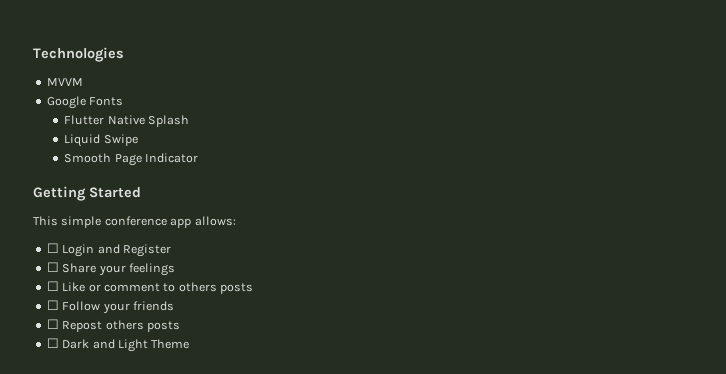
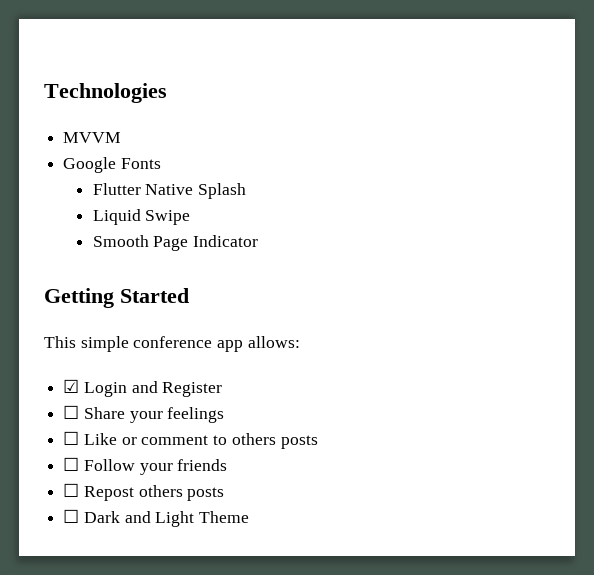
- ☐ Login and Register
+ ☑ Login and Register

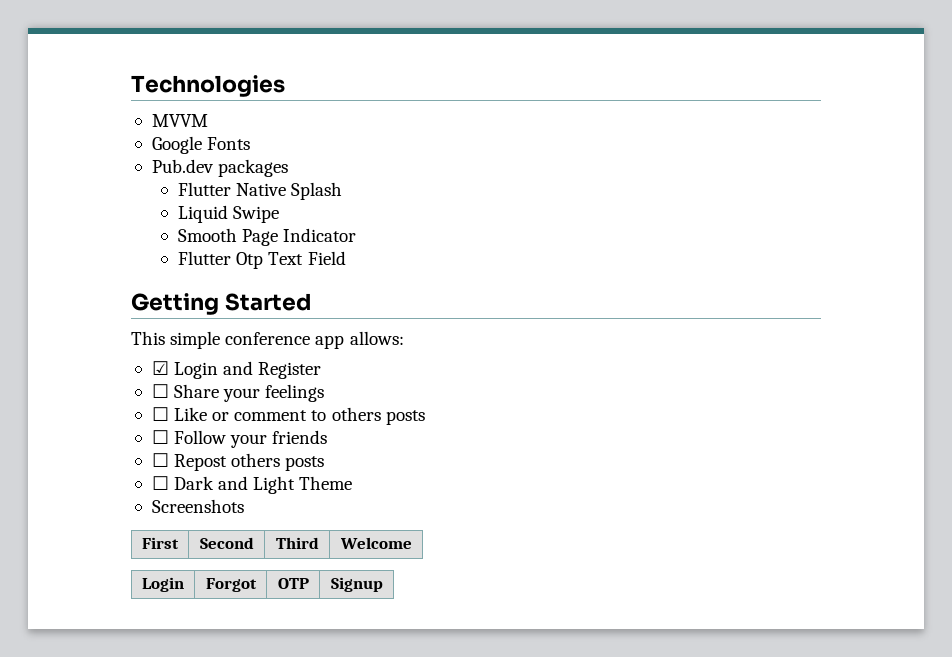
+ Pub.dev packages
+ Flutter Otp Text Field
+ Screenshots
+ First | Second | Third | Welcome
+ Login | Forgot | OTP | Signup

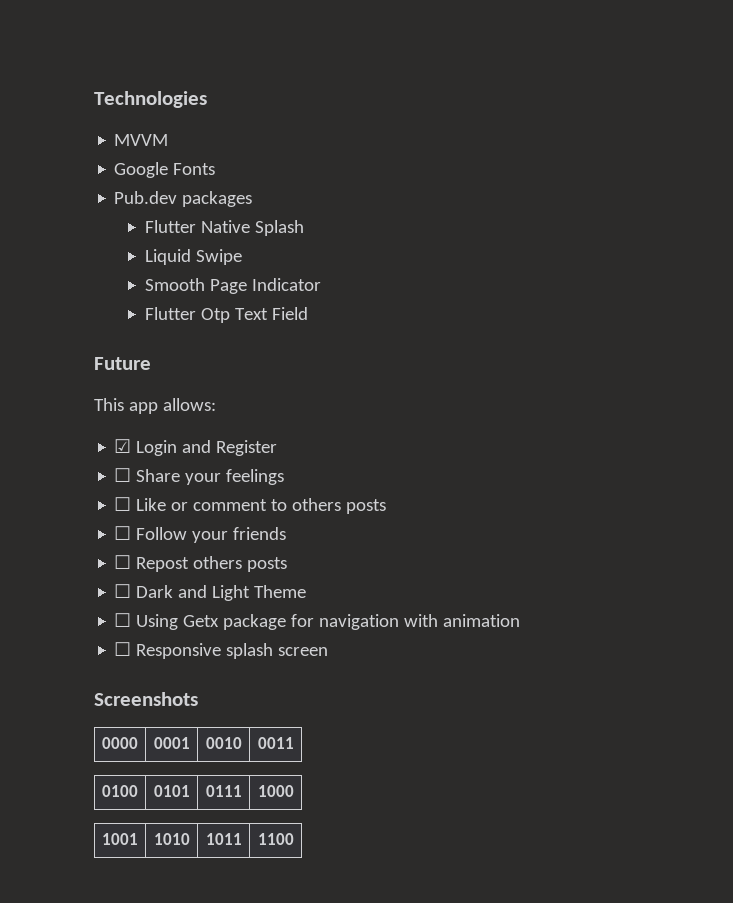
- Getting Started
+ Future
- This simple conference app allows:
+ This app allows:
+ ☐ Using Getx package for navigation with animation
+ ☐ Responsive splash screen
  Screenshots
- First | Second | Third | Welcome
- Login | Forgot | OTP | Signup
+ 0000 | 0001 | 0010 | 0011
+ 0100 | 0101 | 0111 | 1000
+ 1001 | 1010 | 1011 | 1100

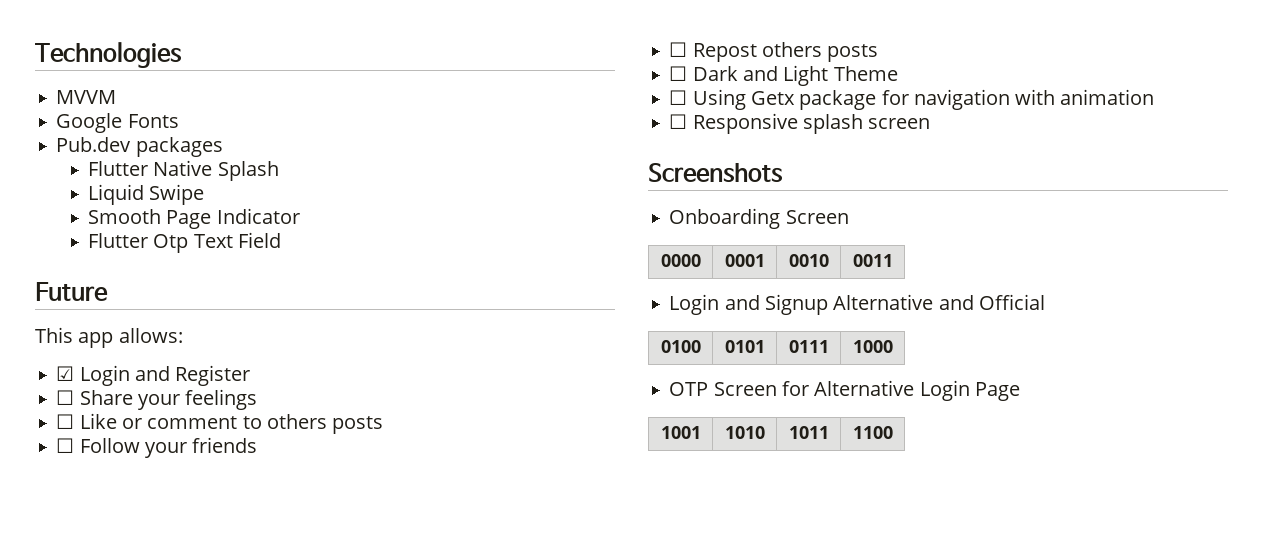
+ Onboarding Screen
+ Login and Signup Alternative and Official
  0100 | 0101 | 0111 | 1000
+ OTP Screen for Alternative Login Page

